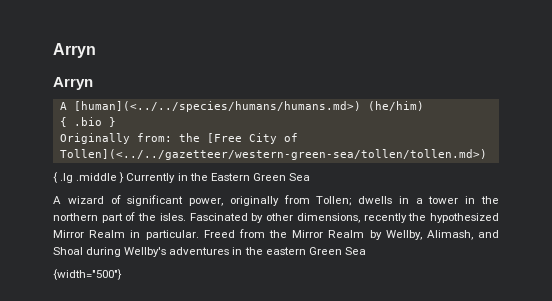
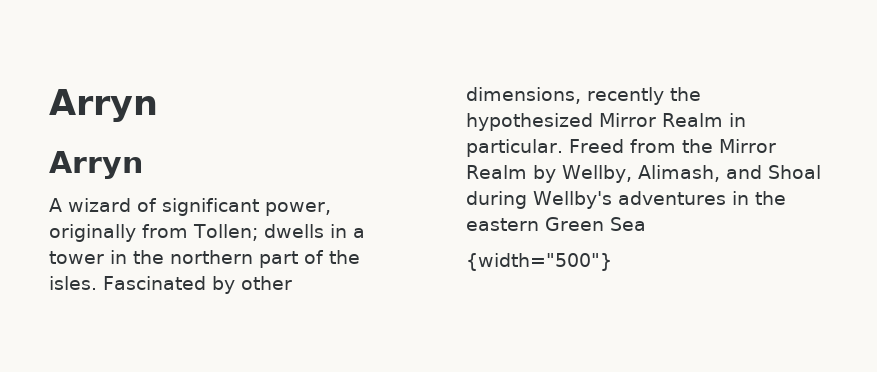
- A [human](<../../species/humans/humans.md>) (he/him)
- { .bio }
- Originally from: the [Free City of Tollen](<../../gazetteer/western-green-sea/tollen/tollen.md>)
- { .lg .middle } Currently in the Eastern Green Sea

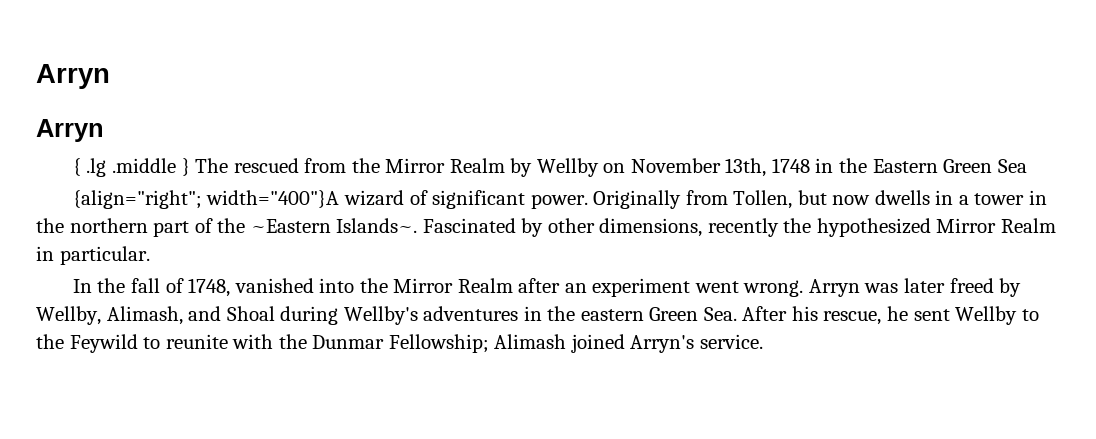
- A wizard of significant power, originally from Tollen; dwells in a tower in the northern part of the isles.
+ { .lg .middle } The rescued from the Mirror Realm by Wellby on November 13th, 1748 in the Eastern Green Sea
+ {align="right"; width="400"}A wizard of significant power. Originally from Tollen, but now dwells in a tower in the northern part of the ~Eastern Islands~.
- Fascinated by other dimensions, recently the hypothesized Mirror Realm in particular. Freed from the Mirror Realm by Wellby, Alimash, and Shoal during Wellby's adventures in the eastern Green Sea
- {width="500"}
+ Fascinated by other dimensions, recently the hypothesized Mirror Realm in particular.
+ In the fall of 1748, vanished into the Mirror Realm after an experiment went wrong. Arryn was later freed by Wellby, Alimash, and Shoal during Wellby's adventures in the eastern Green Sea. After his rescue, he sent Wellby to the Feywild to reunite with the Dunmar Fellowship; Alimash joined Arryn's service.

